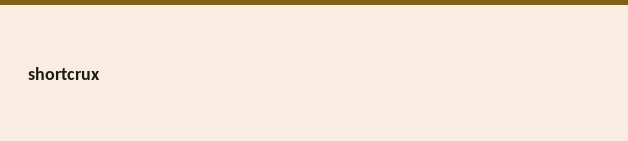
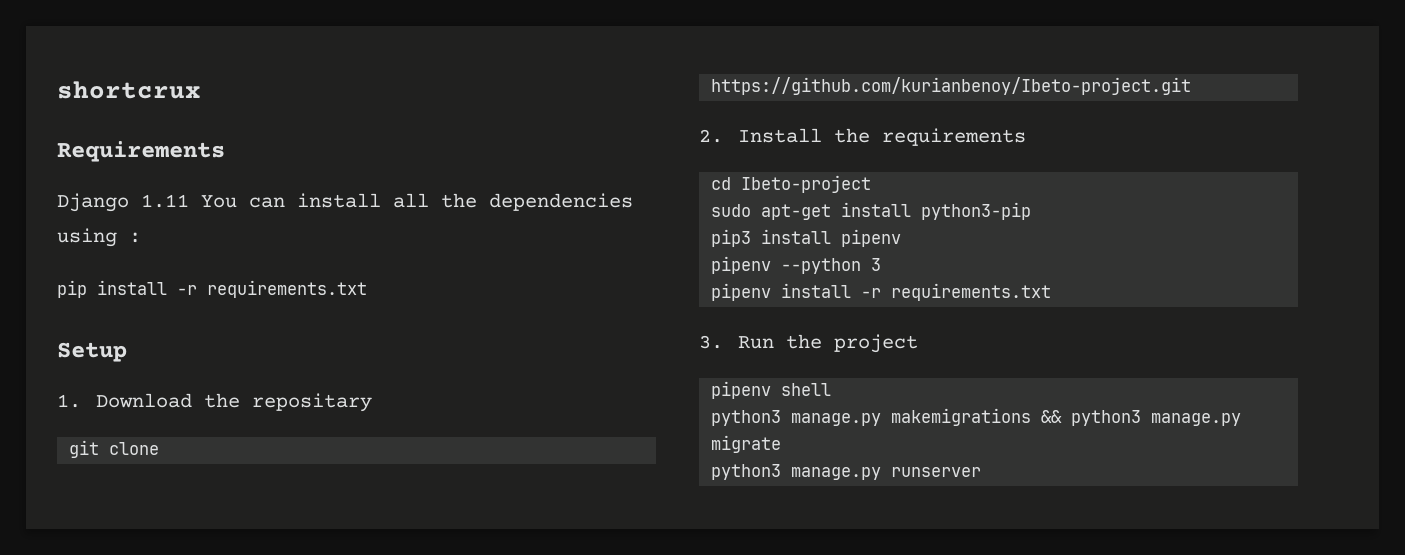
+ Requirements
+ Django 1.11 You can install all the dependencies using :
+ pip install -r requirements.txt
+ Setup
+ 1. Download the repositary
+ git clone https://github.com/kurianbenoy/Ibeto-project.git
+ 2. Install the requirements
+ cd Ibeto-project
+ sudo apt-get install python3-pip
+ pip3 install pipenv
+ pipenv --python 3
+ pipenv install -r requirements.txt
+ 3. Run the project
+ pipenv shell
+ python3 manage.py makemigrations && python3 manage.py migrate
+ python3 manage.py runserver

